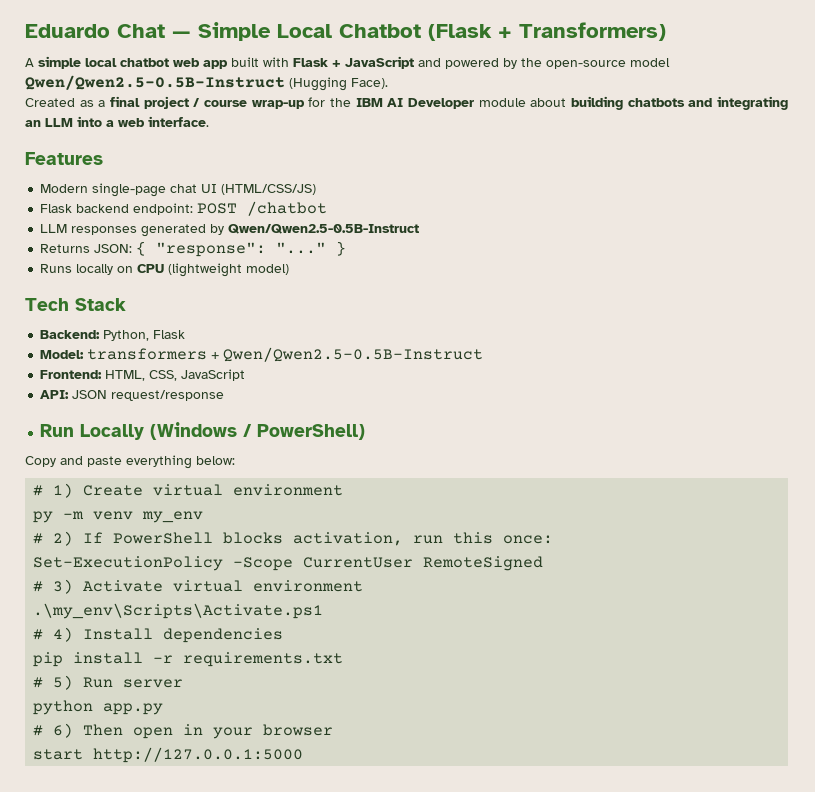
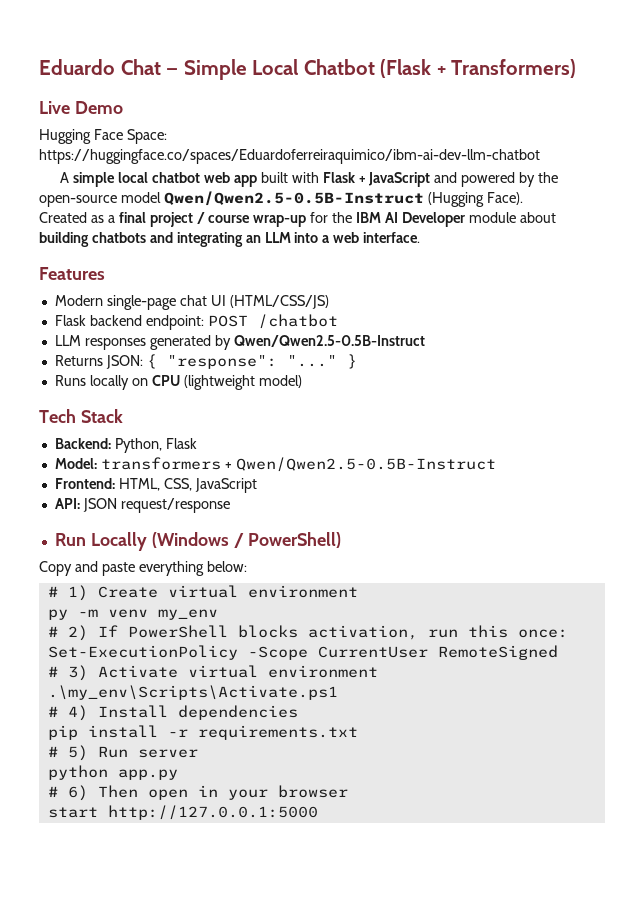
+ Live Demo
+ Hugging Face Space: https://huggingface.co/spaces/Eduardoferreiraquimico/ibm-ai-dev-llm-chatbot

